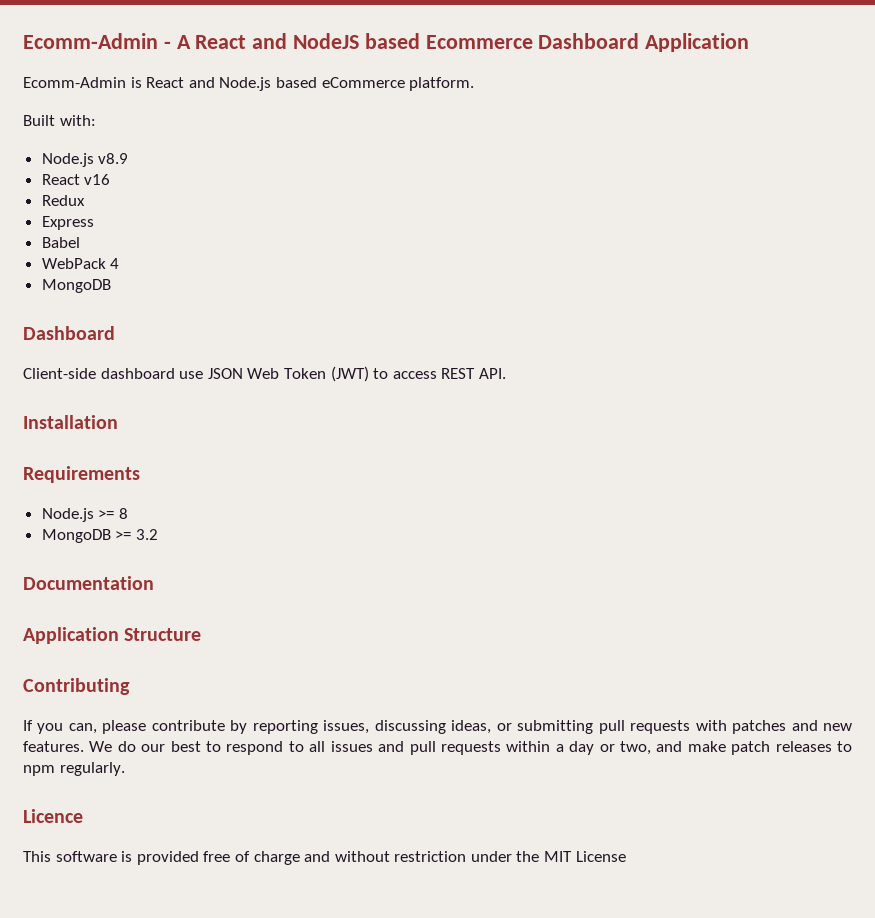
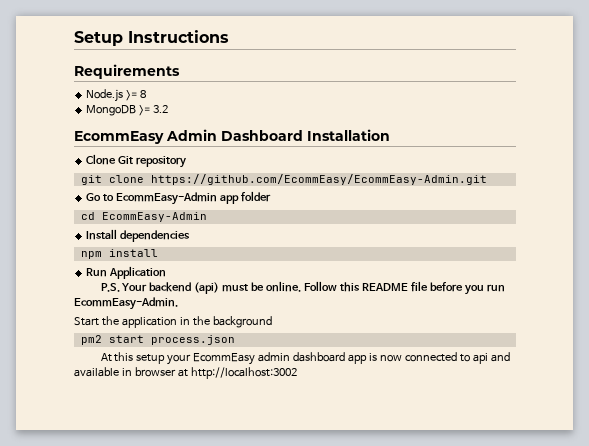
- Ecomm-Admin - A React and NodeJS based Ecommerce Dashboard Application
- Ecomm-Admin is React and Node.js based eCommerce platform.
- Built with:
- Node.js v8.9
- React v16
- Redux
- Express
- Babel
- WebPack 4
- MongoDB
- Dashboard
- Client-side dashboard use JSON Web Token (JWT) to access REST API.
- Installation
+ Setup Instructions
- Documentation
- Application Structure
- Contributing
- If you can, please contribute by reporting issues, discussing ideas, or submitting pull requests with patches and new features. We do our best to respond to all issues and pull requests within a day or two, and make patch releases to npm regularly.
- Licence
- This software is provided free of charge and without restriction under the MIT License
+ EcommEasy Admin Dashboard Installation
+ Clone Git repository
+ git clone https://github.com/EcommEasy/EcommEasy-Admin.git
+ Go to EcommEasy-Admin app folder
+ cd EcommEasy-Admin
+ Install dependencies
+ npm install
+ Run Application
+ P.S. Your backend (api) must be online. Follow this README file before you run EcommEasy-Admin.
+ Start the application in the background
+ pm2 start process.json
+ At this setup your EcommEasy admin dashboard app is now connected to api and available in browser at http://localhost:3002

